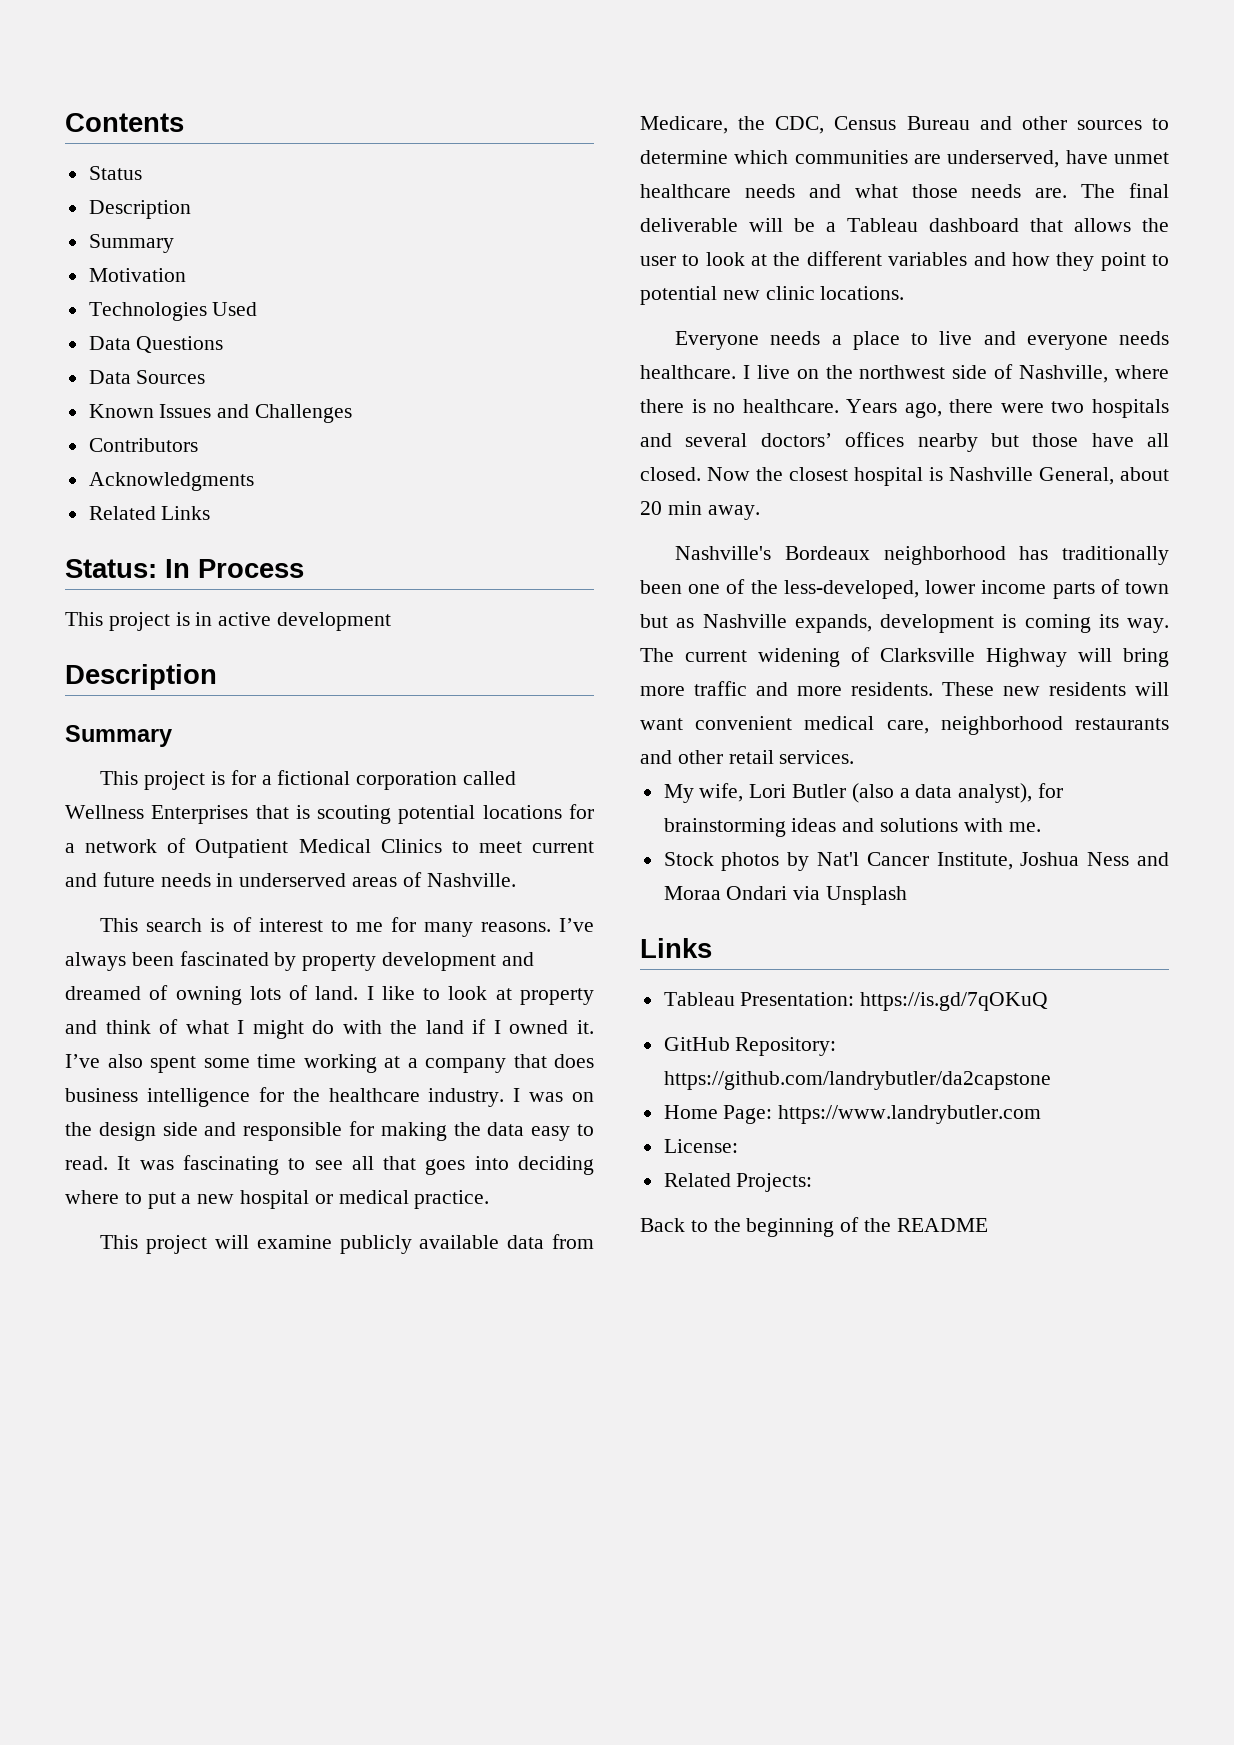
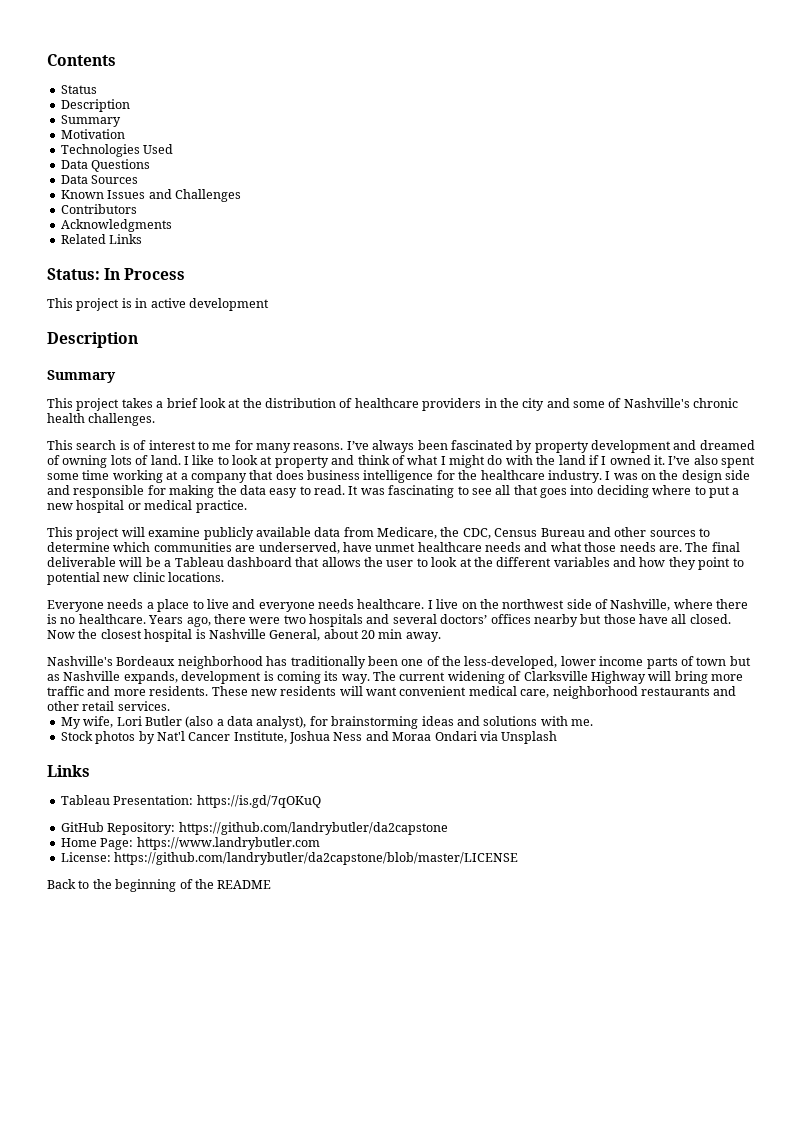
- This project is for a fictional corporation called Wellness Enterprises that is scouting potential locations for a network of Outpatient Medical Clinics to meet current and future needs in underserved areas of Nashville.
+ This project takes a brief look at the distribution of healthcare providers in the city and some of Nashville's chronic health challenges.
- License:
- Related Projects:
+ License: https://github.com/landrybutler/da2capstone/blob/master/LICENSE

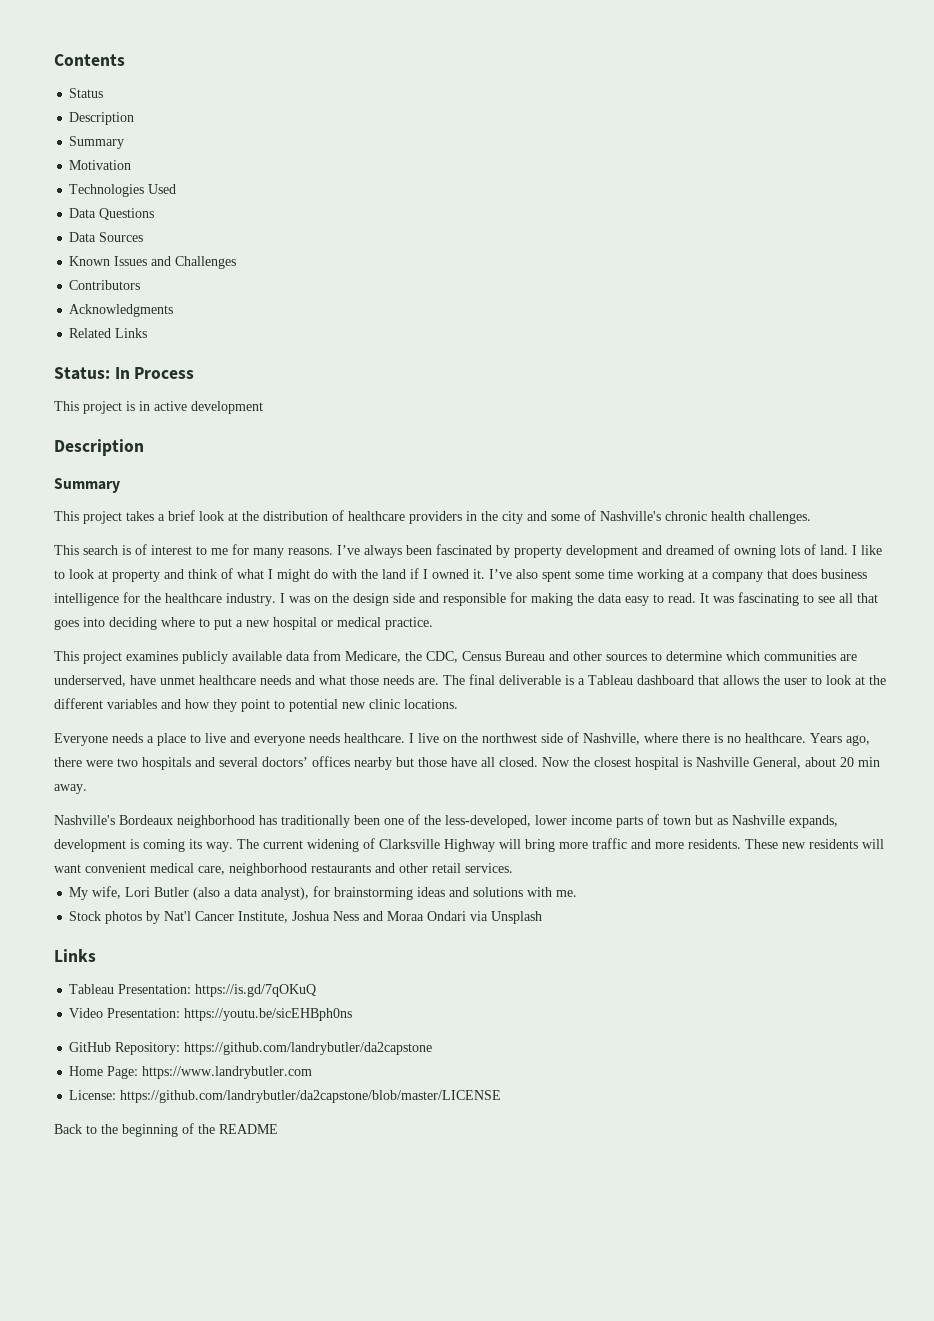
- This project will examine publicly available data from Medicare, the CDC, Census Bureau and other sources to determine which communities are underserved, have unmet healthcare needs and what those needs are.
+ This project examines publicly available data from Medicare, the CDC, Census Bureau and other sources to determine which communities are underserved, have unmet healthcare needs and what those needs are.
- The final deliverable will be a Tableau dashboard that allows the user to look at the different variables and how they point to potential new clinic locations.
+ The final deliverable is a Tableau dashboard that allows the user to look at the different variables and how they point to potential new clinic locations.
+ Video Presentation: https://youtu.be/sicEHBph0ns

